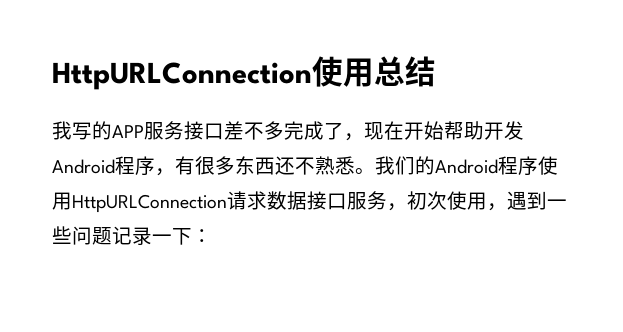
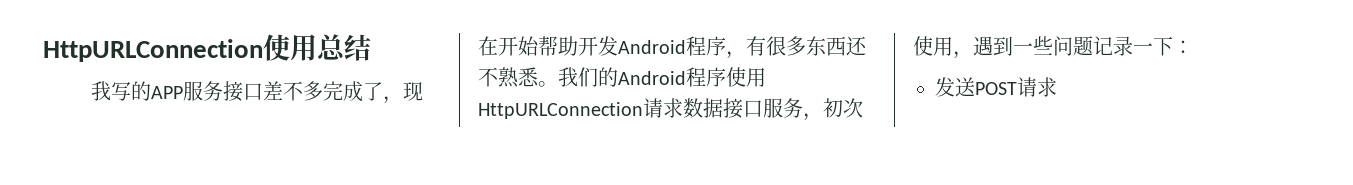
+ 发送POST请求

